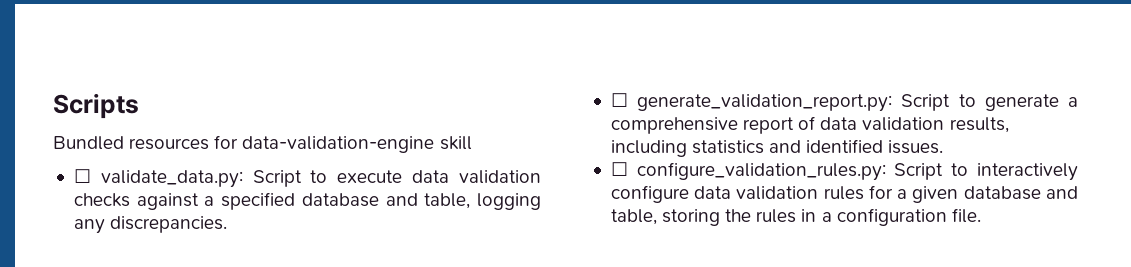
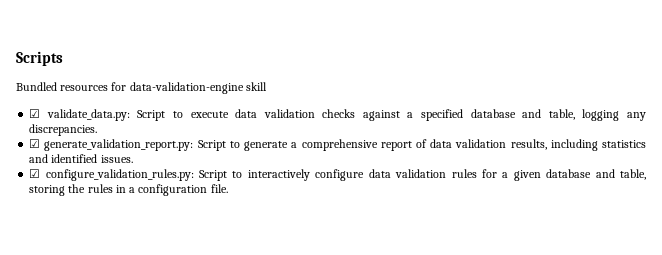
- ☐ validate_data.py: Script to execute data validation checks against a specified database and table, logging any discrepancies.
+ ☑ validate_data.py: Script to execute data validation checks against a specified database and table, logging any discrepancies.
- ☐ generate_validation_report.py: Script to generate a comprehensive report of data validation results, including statistics and identified issues.
+ ☑ generate_validation_report.py: Script to generate a comprehensive report of data validation results, including statistics and identified issues.
- ☐ configure_validation_rules.py: Script to interactively configure data validation rules for a given database and table, storing the rules in a configuration file.
+ ☑ configure_validation_rules.py: Script to interactively configure data validation rules for a given database and table, storing the rules in a configuration file.

